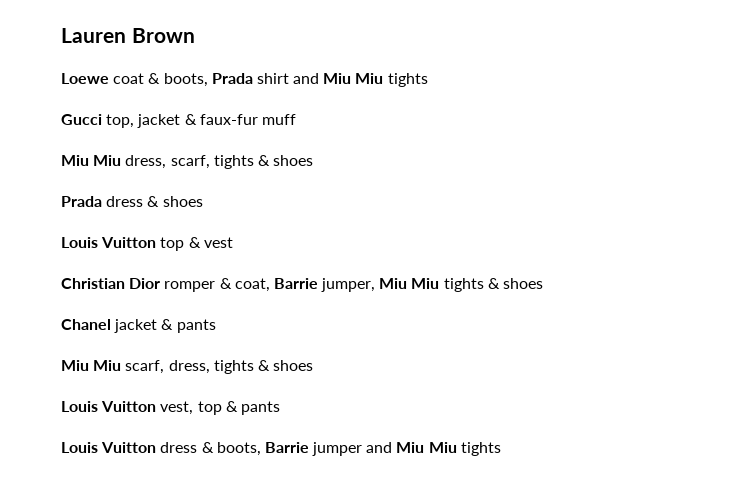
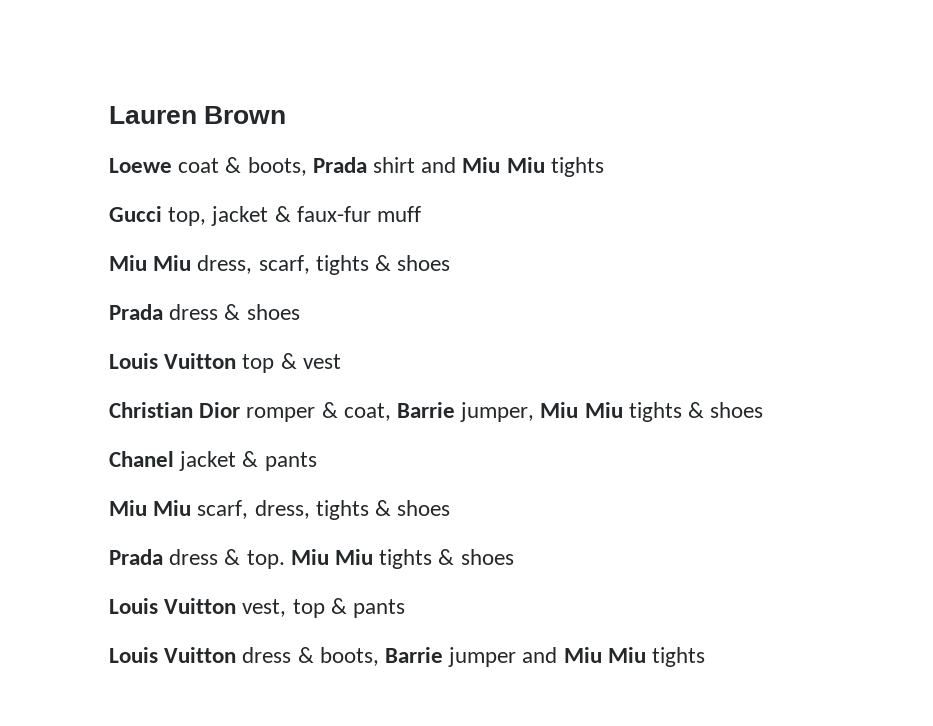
+ Prada dress & top. Miu Miu tights & shoes

